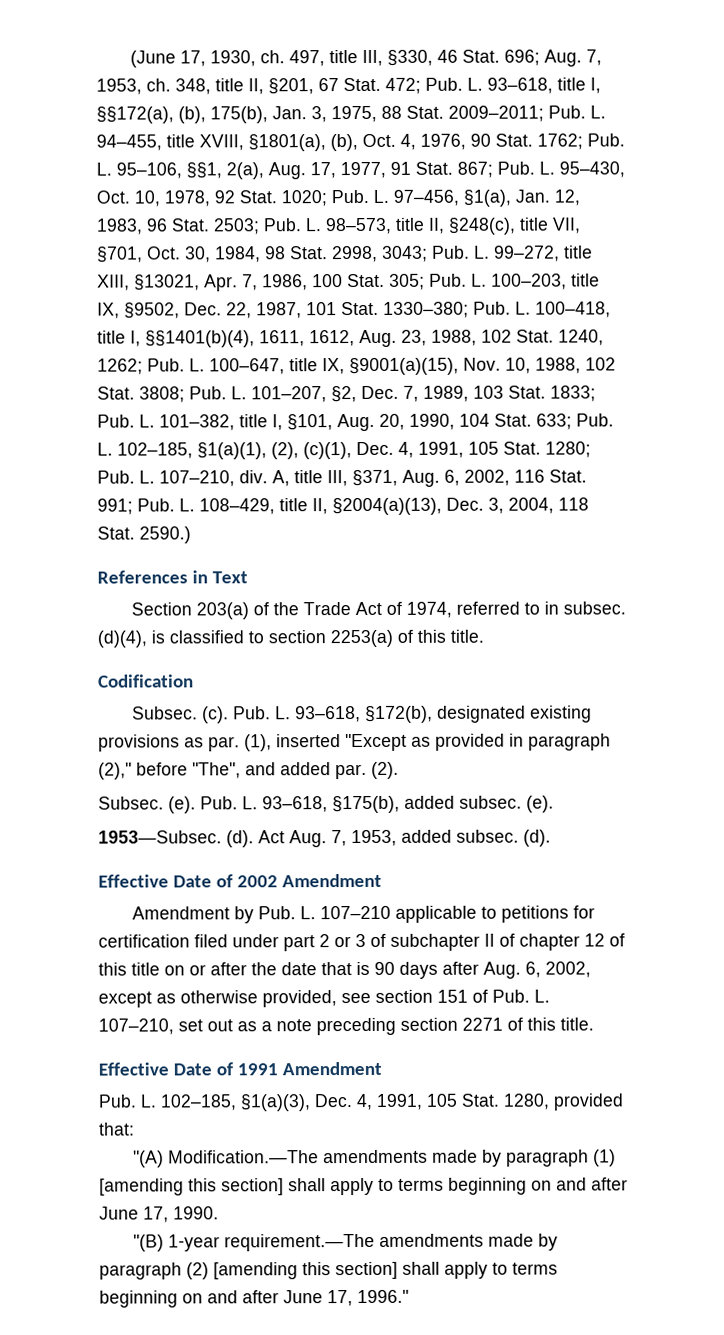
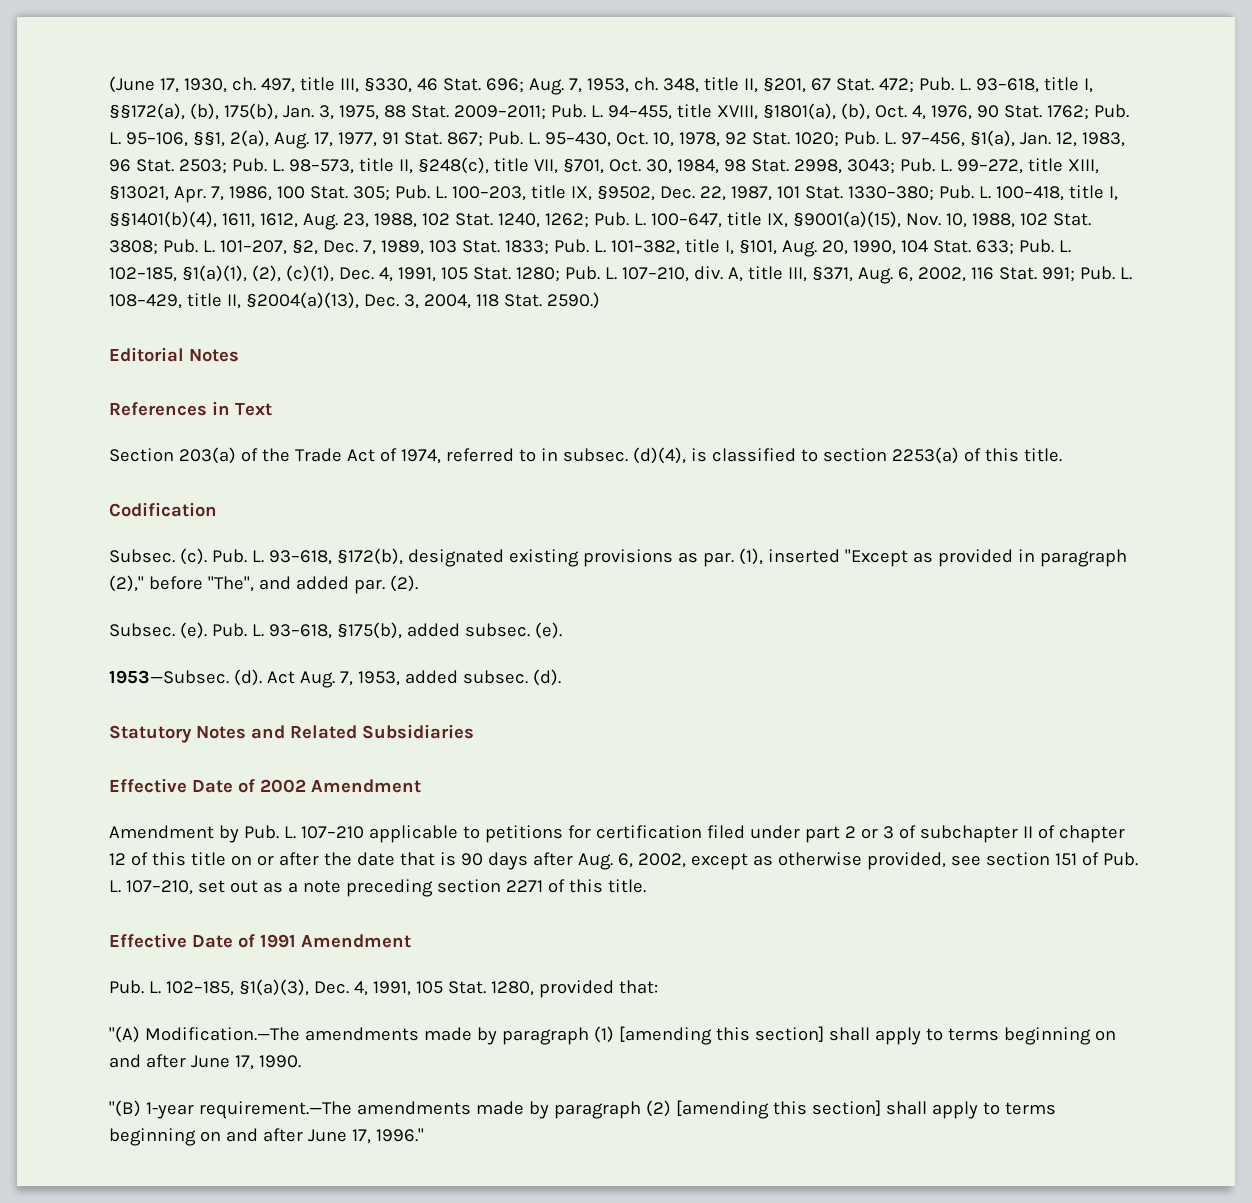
+ Editorial Notes
+ Statutory Notes and Related Subsidiaries

